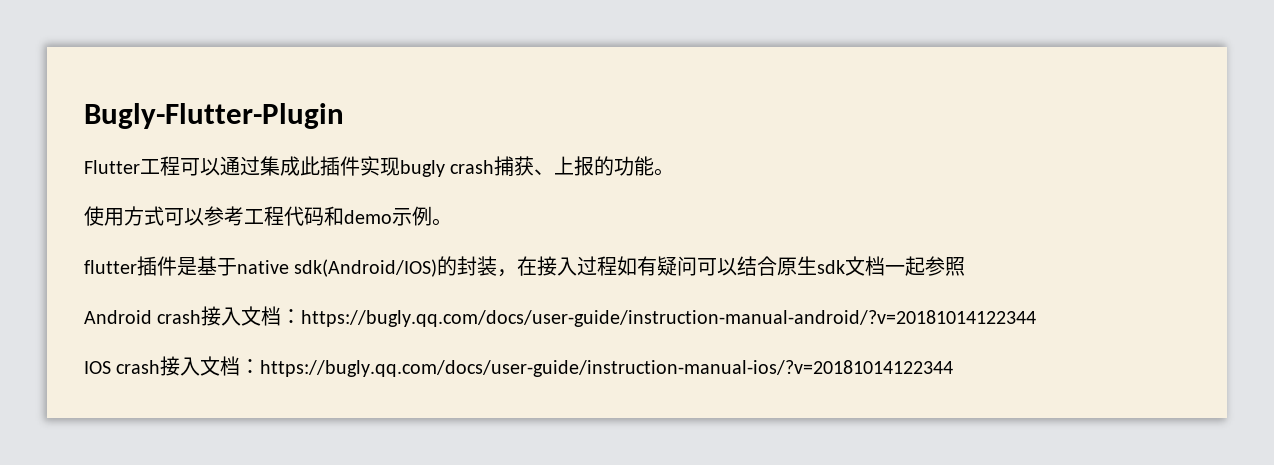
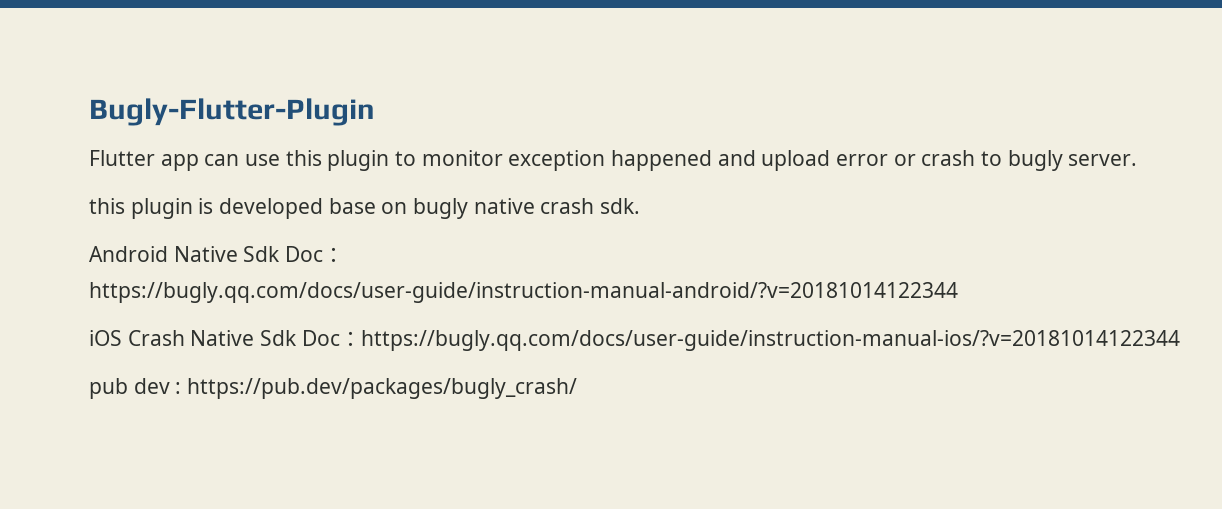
- Flutter工程可以通过集成此插件实现bugly crash捕获、上报的功能。
- 使用方式可以参考工程代码和demo示例。
- flutter插件是基于native sdk(Android/IOS)的封装，在接入过程如有疑问可以结合原生sdk文档一起参照
- Android crash接入文档：https://bugly.qq.com/docs/user-guide/instruction-manual-android/?v=20181014122344
- IOS crash接入文档：https://bugly.qq.com/docs/user-guide/instruction-manual-ios/?v=20181014122344
+ Flutter app can use this plugin to monitor exception happened and upload error or crash to bugly server.
+ this plugin is developed base on bugly native crash sdk.
+ Android Native Sdk Doc：https://bugly.qq.com/docs/user-guide/instruction-manual-android/?v=20181014122344
+ iOS Crash Native Sdk Doc：https://bugly.qq.com/docs/user-guide/instruction-manual-ios/?v=20181014122344
+ pub dev : https://pub.dev/packages/bugly_crash/

